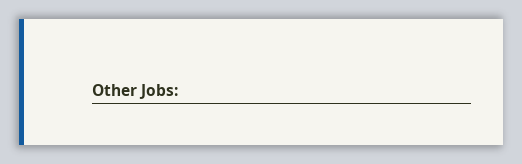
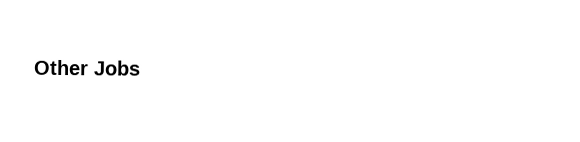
- Other Jobs:
+ Other Jobs

